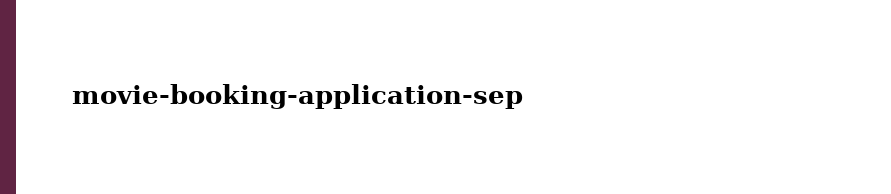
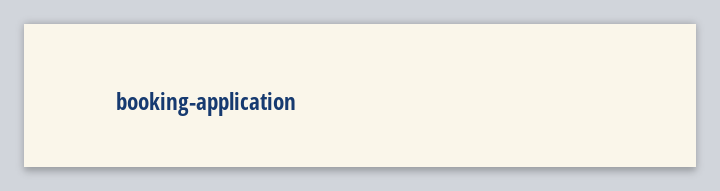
- movie-booking-application-sep
+ booking-application

